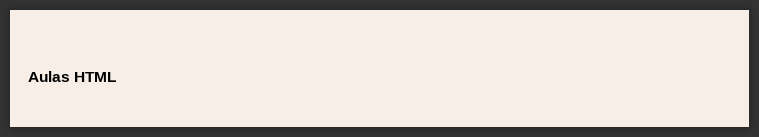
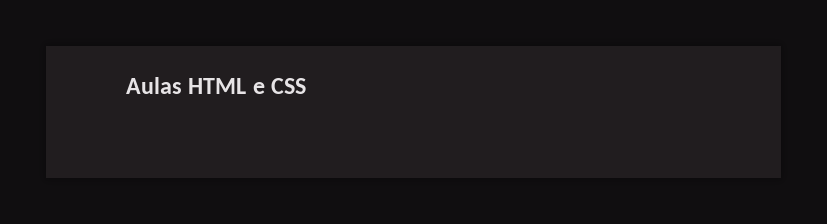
- Aulas HTML
+ Aulas HTML e CSS

